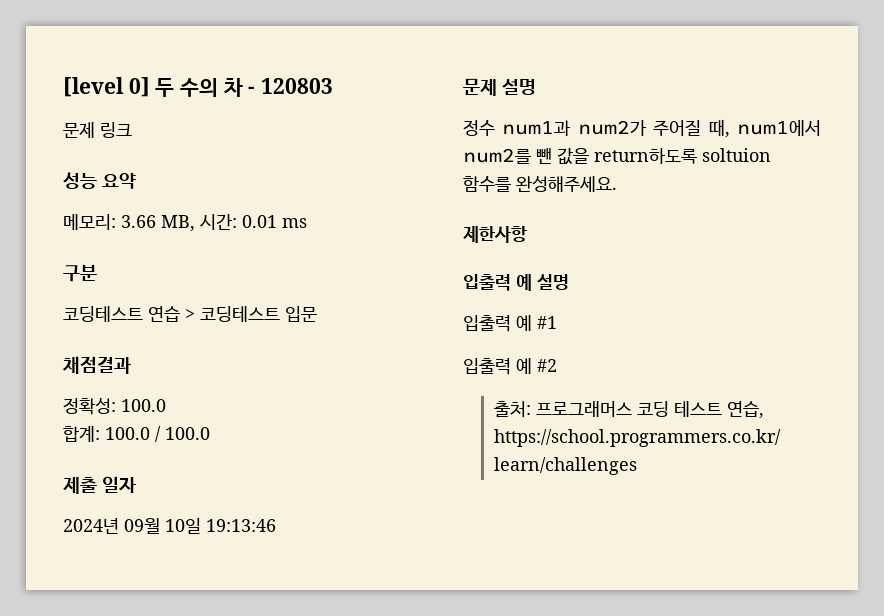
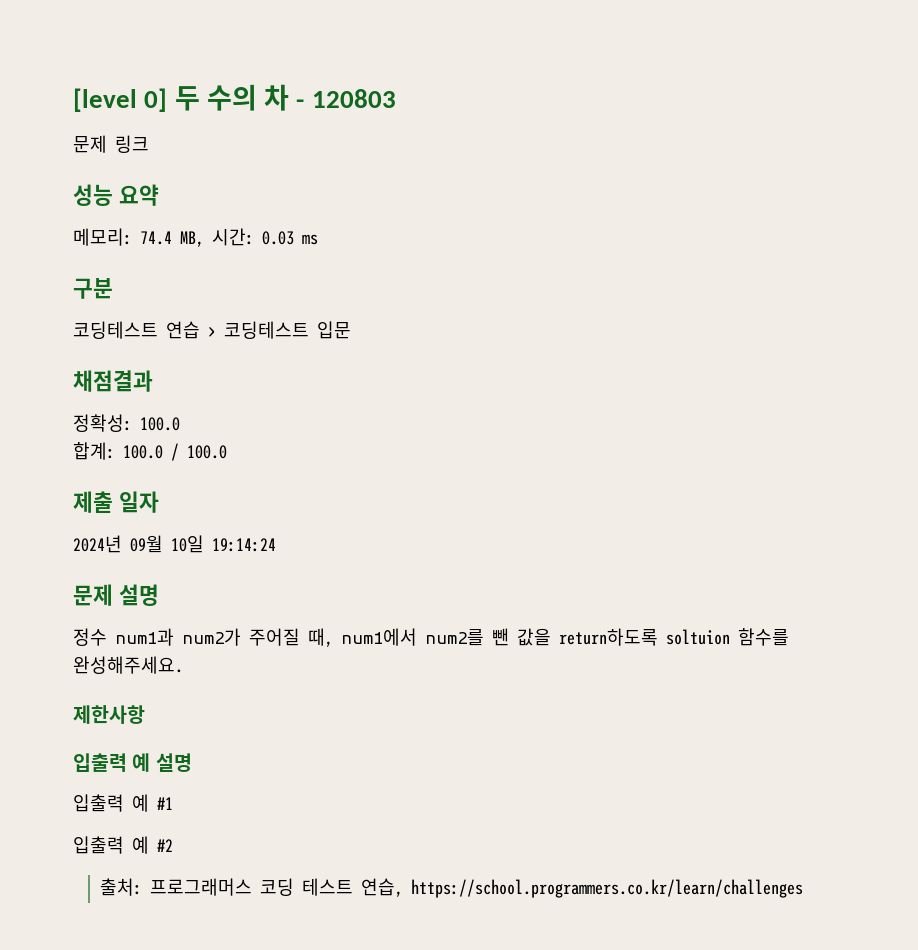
- 메모리: 3.66 MB, 시간: 0.01 ms
+ 메모리: 74.4 MB, 시간: 0.03 ms
- 2024년 09월 10일 19:13:46
+ 2024년 09월 10일 19:14:24

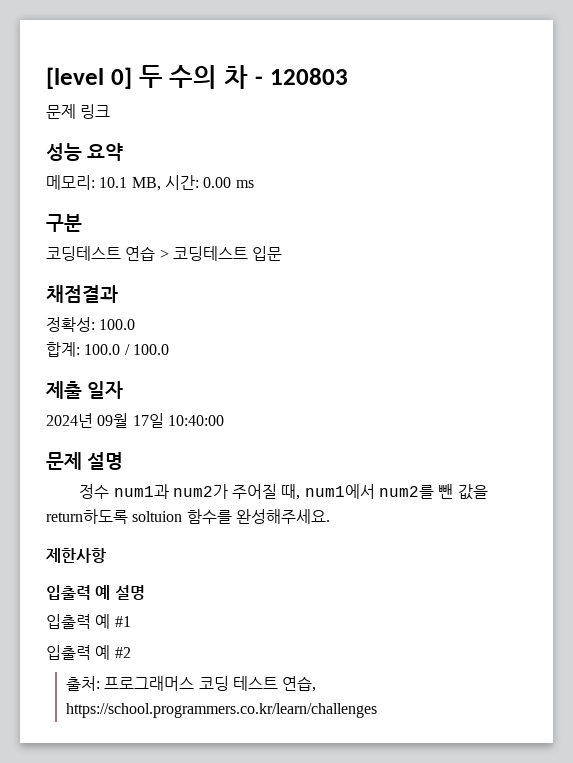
- 메모리: 74.4 MB, 시간: 0.03 ms
+ 메모리: 10.1 MB, 시간: 0.00 ms
- 2024년 09월 10일 19:14:24
+ 2024년 09월 17일 10:40:00

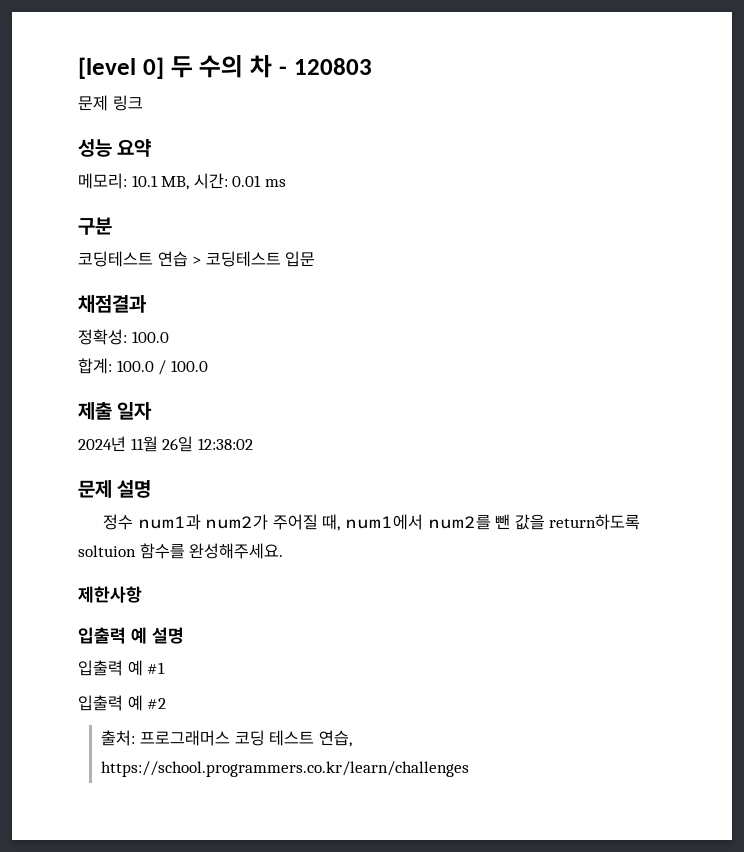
- 메모리: 10.1 MB, 시간: 0.00 ms
+ 메모리: 10.1 MB, 시간: 0.01 ms
- 2024년 09월 17일 10:40:00
+ 2024년 11월 26일 12:38:02

